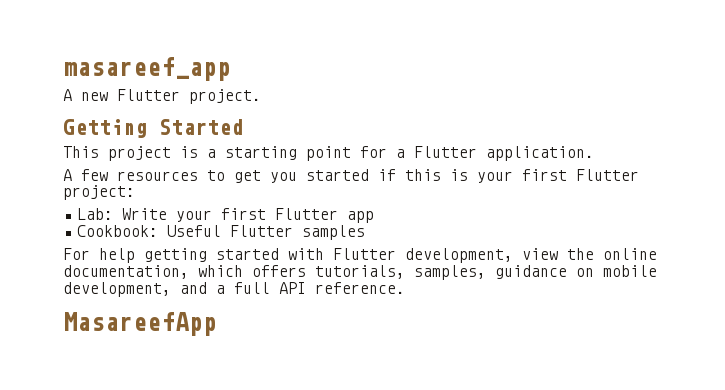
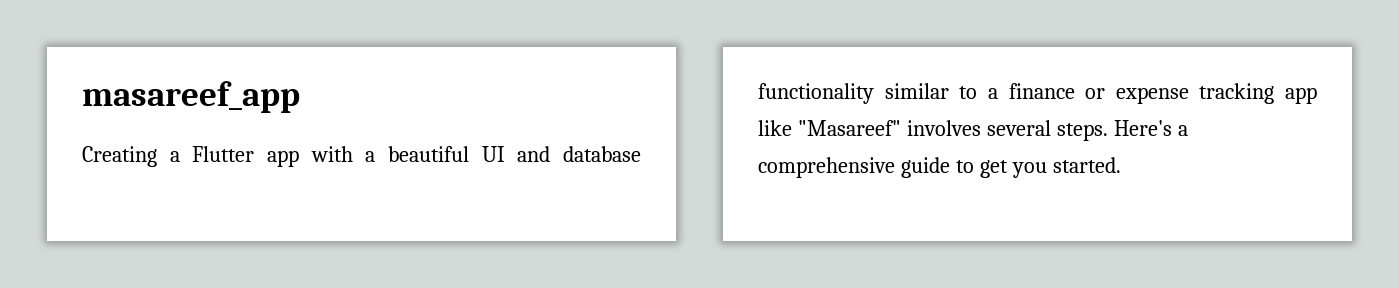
- A new Flutter project.
- Getting Started
- This project is a starting point for a Flutter application.
- A few resources to get you started if this is your first Flutter project:
- Lab: Write your first Flutter app
- Cookbook: Useful Flutter samples
- For help getting started with Flutter development, view the online documentation, which offers tutorials, samples, guidance on mobile development, and a full API reference.
- MasareefApp
+ Creating a Flutter app with a beautiful UI and database functionality similar to a finance or expense tracking app like "Masareef" involves several steps. Here's a comprehensive guide to get you started.

